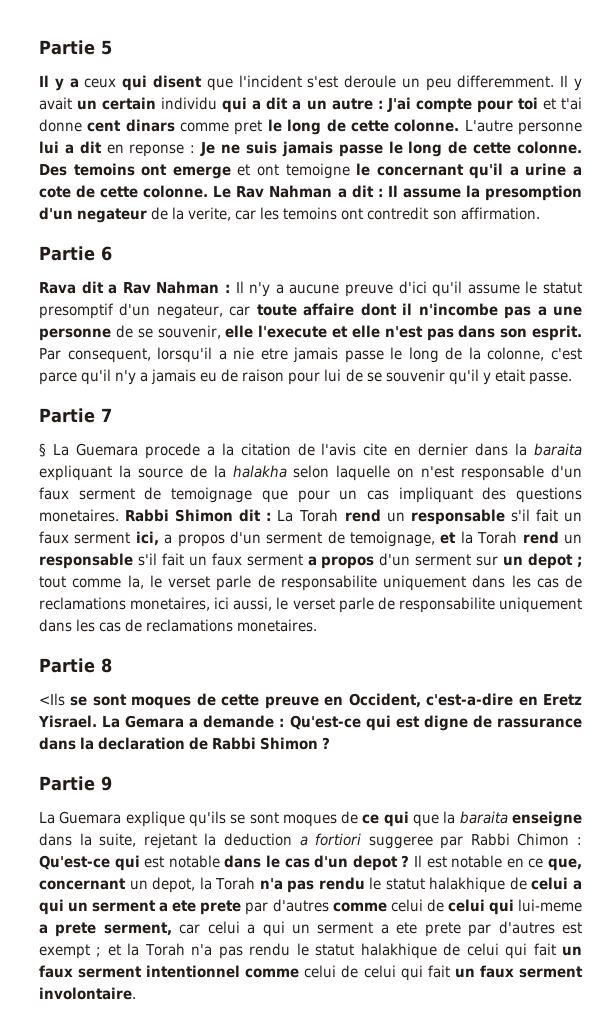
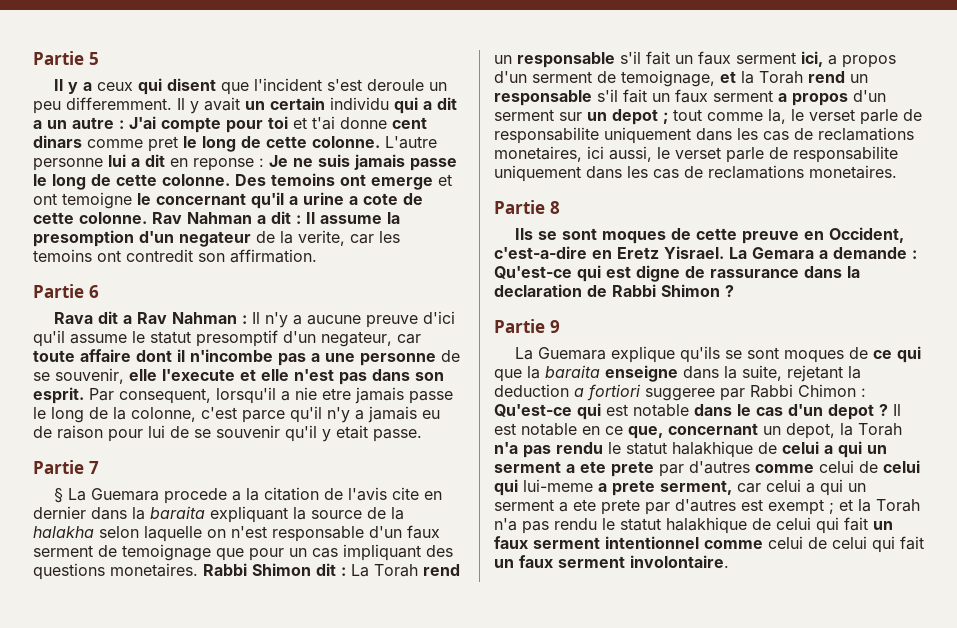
- Le Rav Nahman a dit : Il assume la presomption d'un negateur de la verite, car les temoins ont contredit son affirmation.
+ Rav Nahman a dit : Il assume la presomption d'un negateur de la verite, car les temoins ont contredit son affirmation.
- <Ils se sont moques de cette preuve en Occident, c'est-a-dire en Eretz Yisrael.
+ Ils se sont moques de cette preuve en Occident, c'est-a-dire en Eretz Yisrael.

